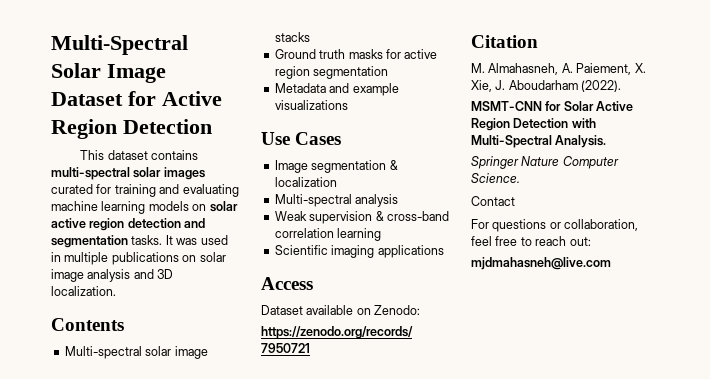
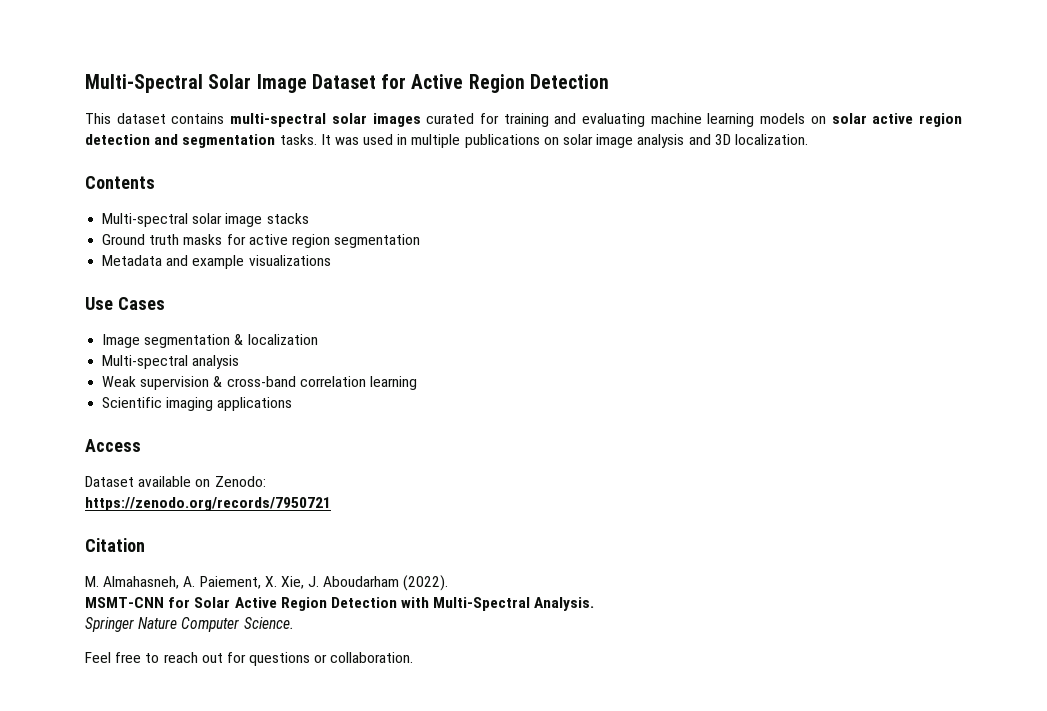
- Contact
- For questions or collaboration, feel free to reach out:
- mjdmahasneh@live.com
+ Feel free to reach out for questions or collaboration.

